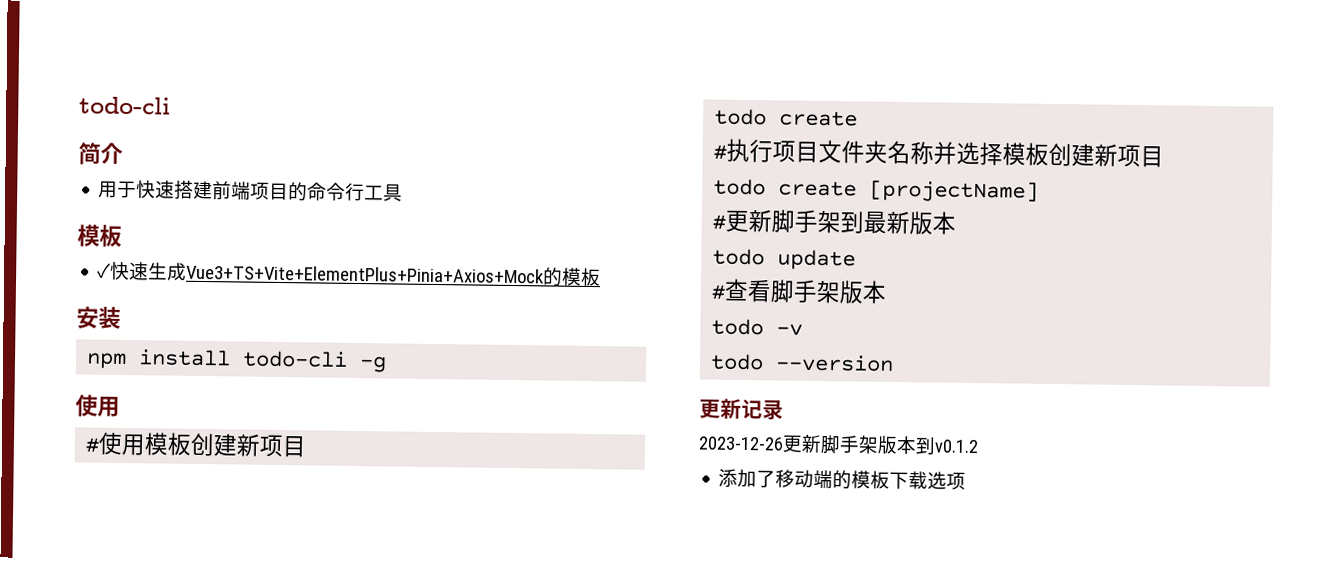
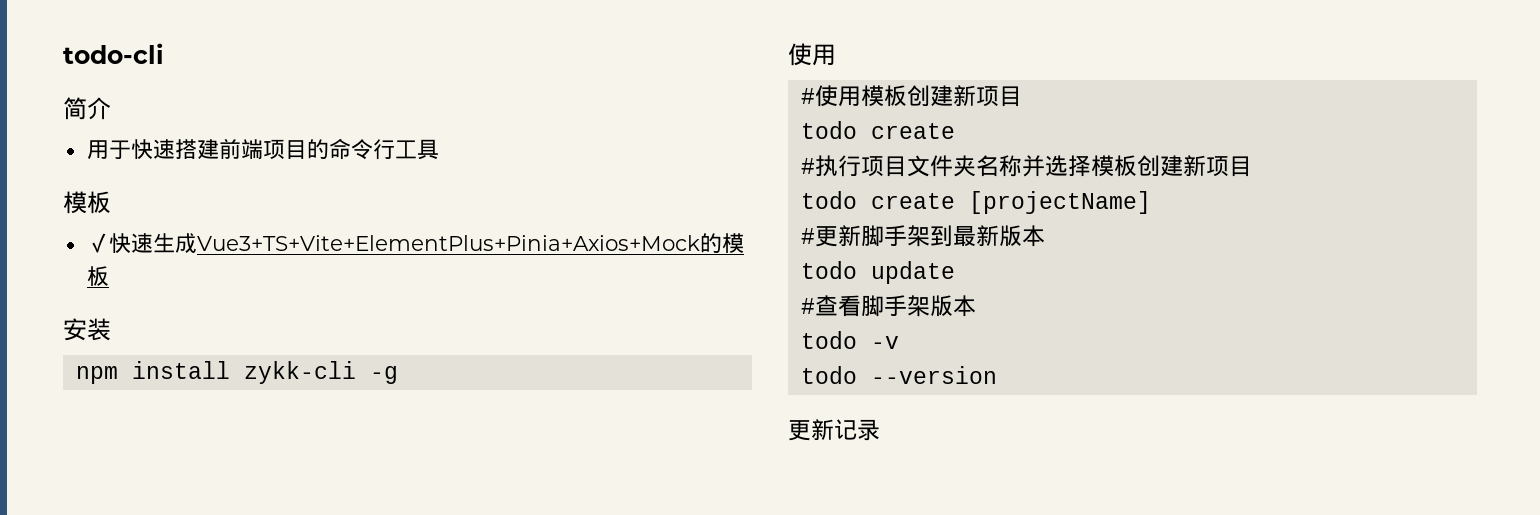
- npm install todo-cli -g
+ npm install zykk-cli -g
- 2023-12-26更新脚手架版本到v0.1.2
- 添加了移动端的模板下载选项

